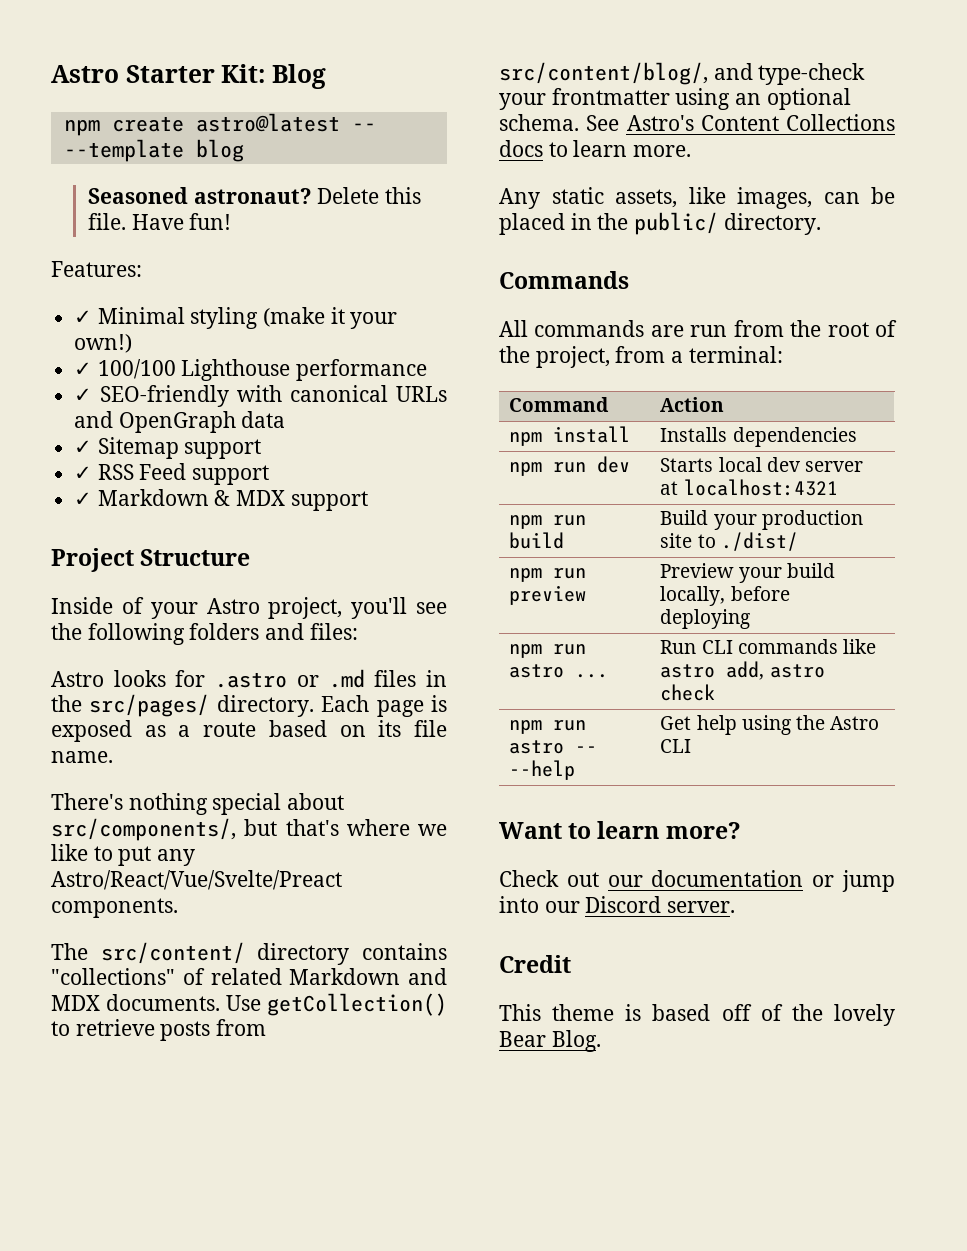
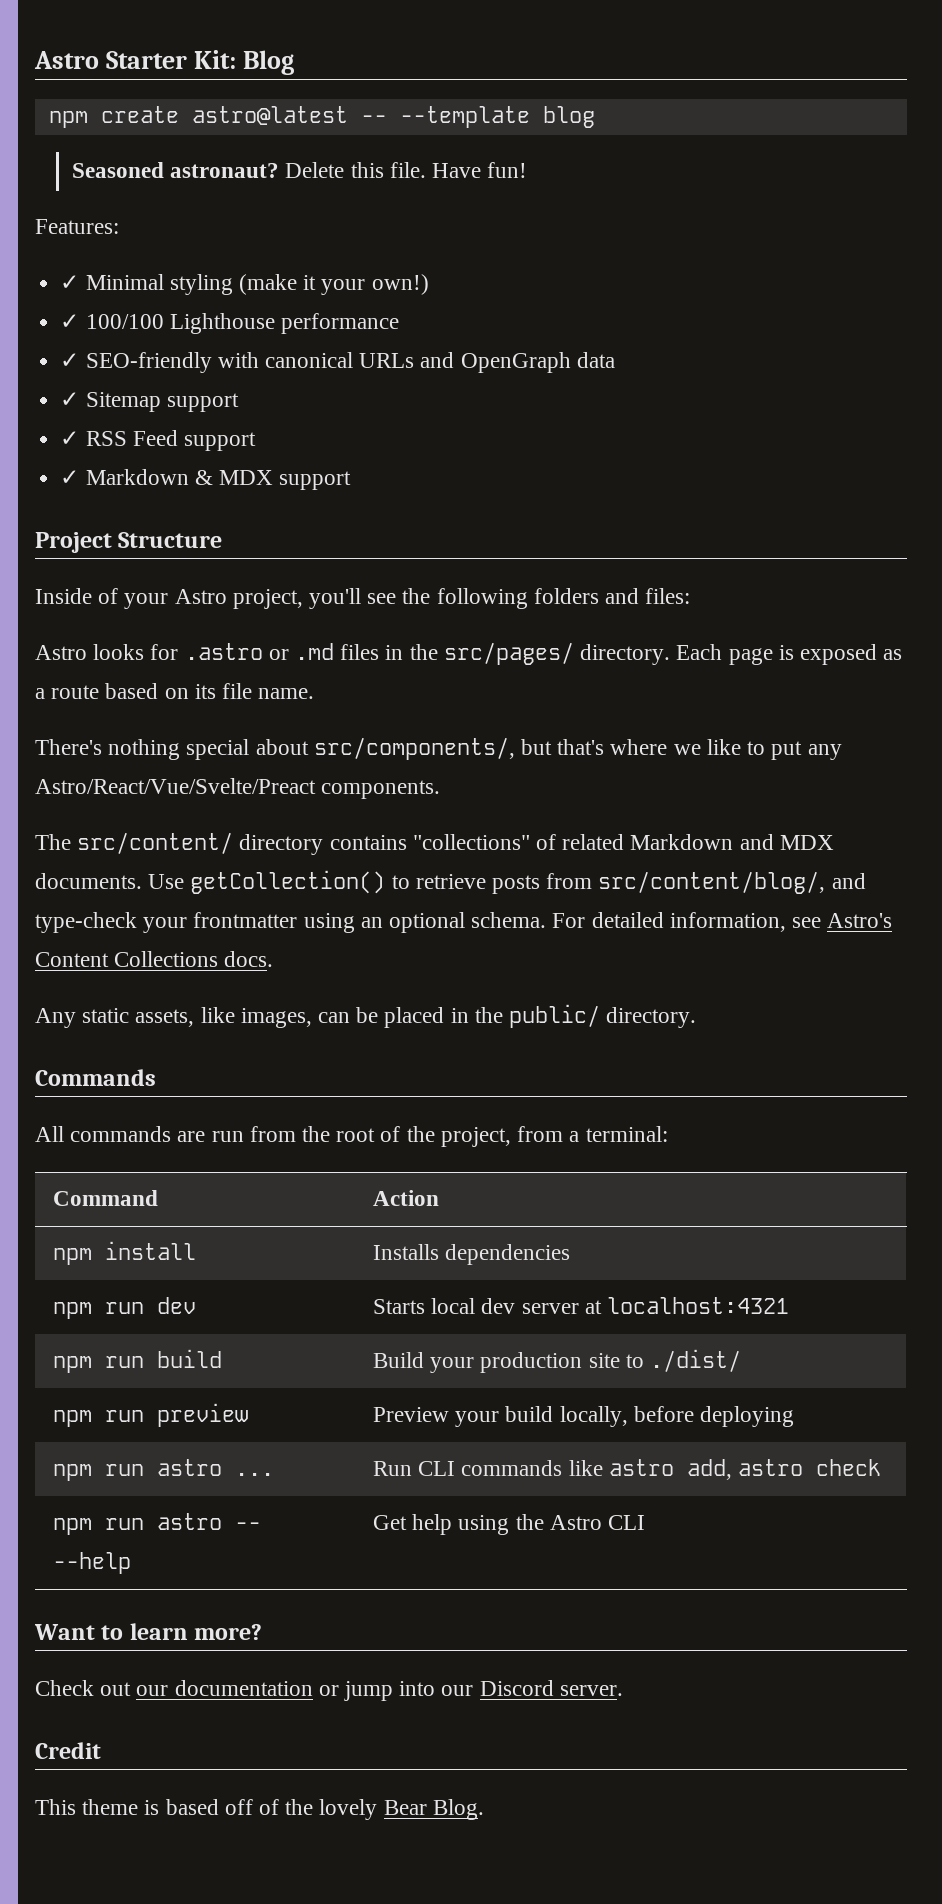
- See Astro's Content Collections docs to learn more.
+ For detailed information, see Astro's Content Collections docs.

